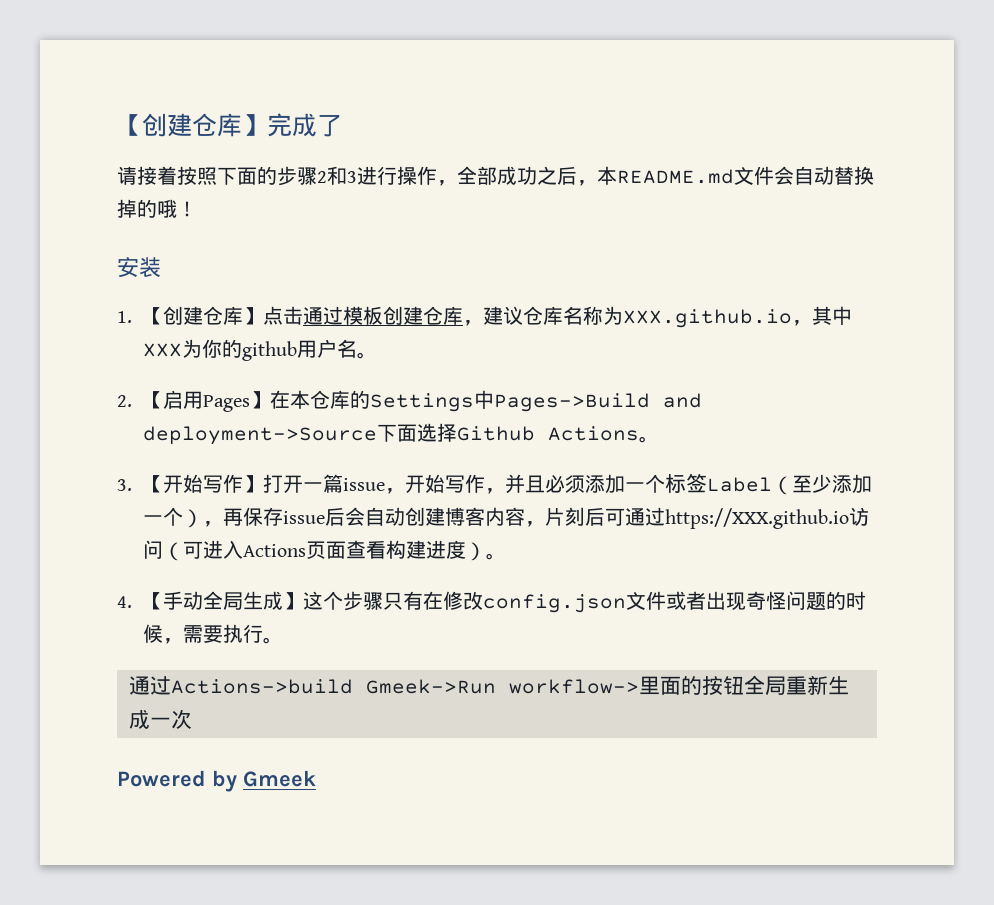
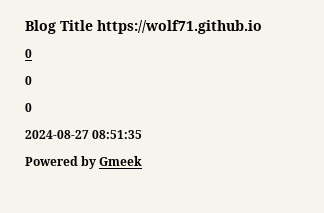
- 【创建仓库】完成了
- 请接着按照下面的步骤2和3进行操作，全部成功之后，本README.md文件会自动替换掉的哦！
- 安装
- 1.【创建仓库】点击通过模板创建仓库，建议仓库名称为XXX.github.io，其中XXX为你的github用户名。
- 2.【启用Pages】在本仓库的Settings中Pages->Build and deployment->Source下面选择Github Actions。
- 3.【开始写作】打开一篇issue，开始写作，并且必须添加一个标签Label（至少添加一个），再保存issue后会自动创建博客内容，片刻后可通过https://XXX.github.io访问（可进入Actions页面查看构建进度）。
- 4.【手动全局生成】这个步骤只有在修改config.json文件或者出现奇怪问题的时候，需要执行。
- 通过Actions->build Gmeek->Run workflow->里面的按钮全局重新生成一次
+ Blog Title https://wolf71.github.io
+ 0
+ 0
+ 0
+ 2024-08-27 08:51:35

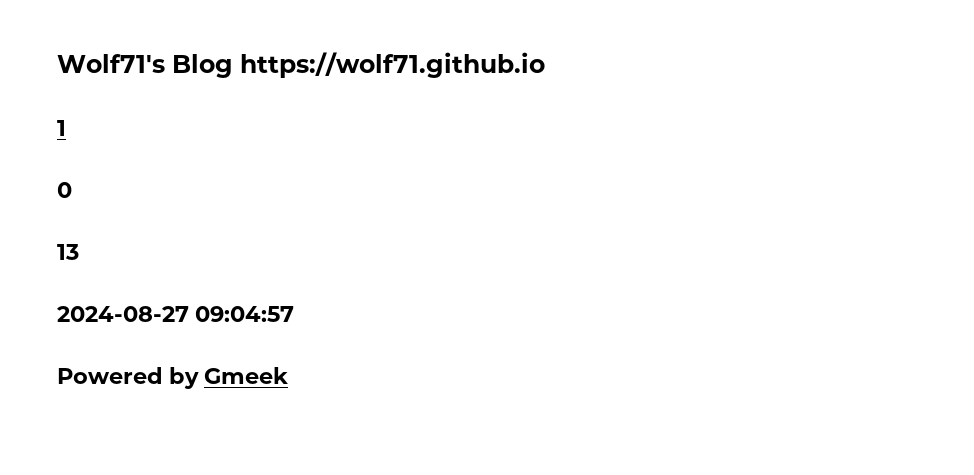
- Blog Title https://wolf71.github.io
+ Wolf71's Blog https://wolf71.github.io
+ 1
  0
- 0
- 0
+ 13
- 2024-08-27 08:51:35
+ 2024-08-27 09:04:57

